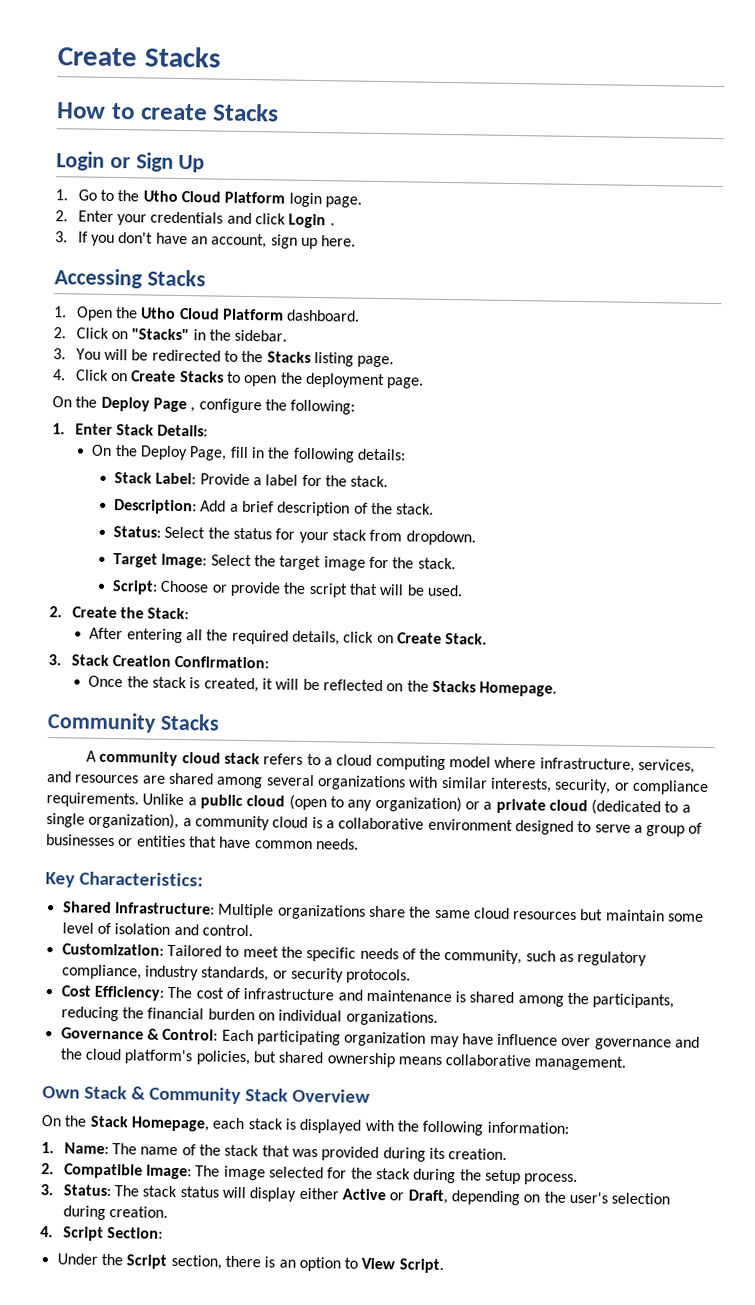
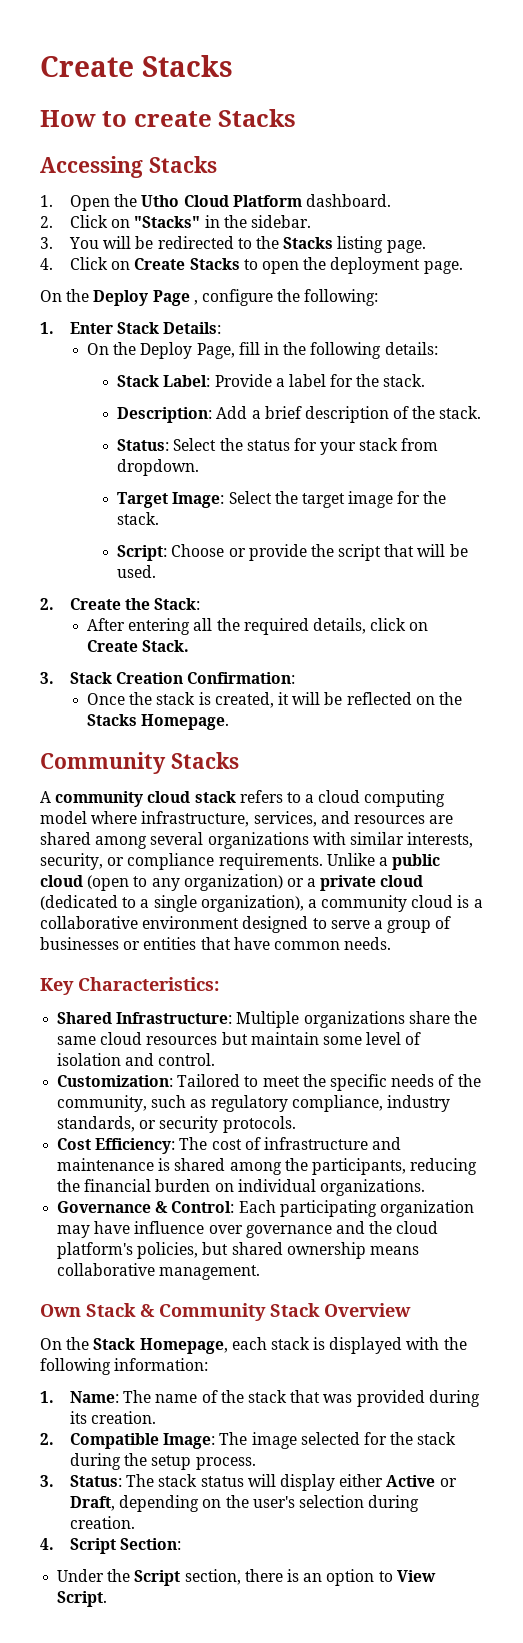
- Login or Sign Up
- 1. Go to the Utho Cloud Platform login page.
- 2. Enter your credentials and click Login .
- 3. If you don't have an account, sign up here.

